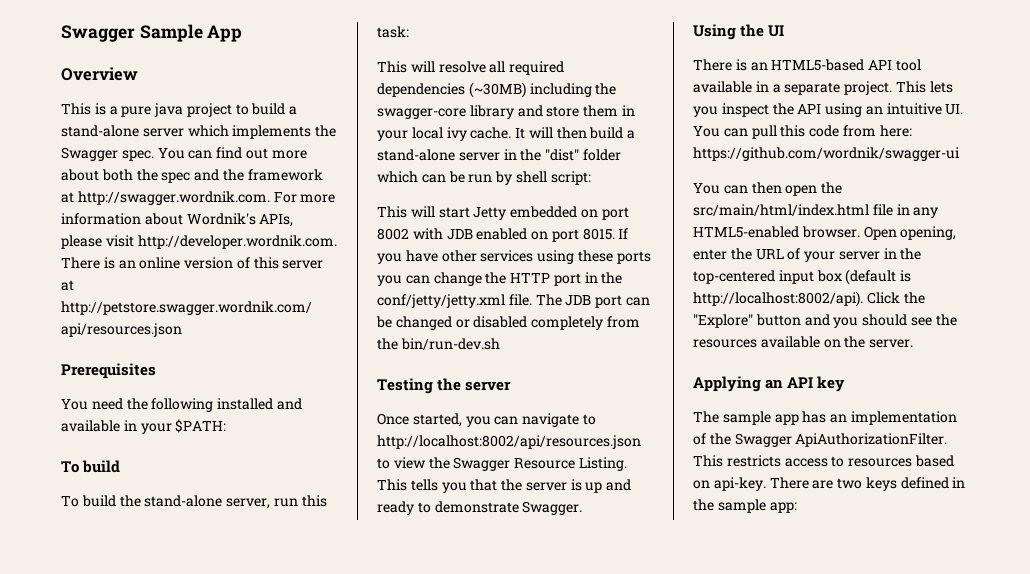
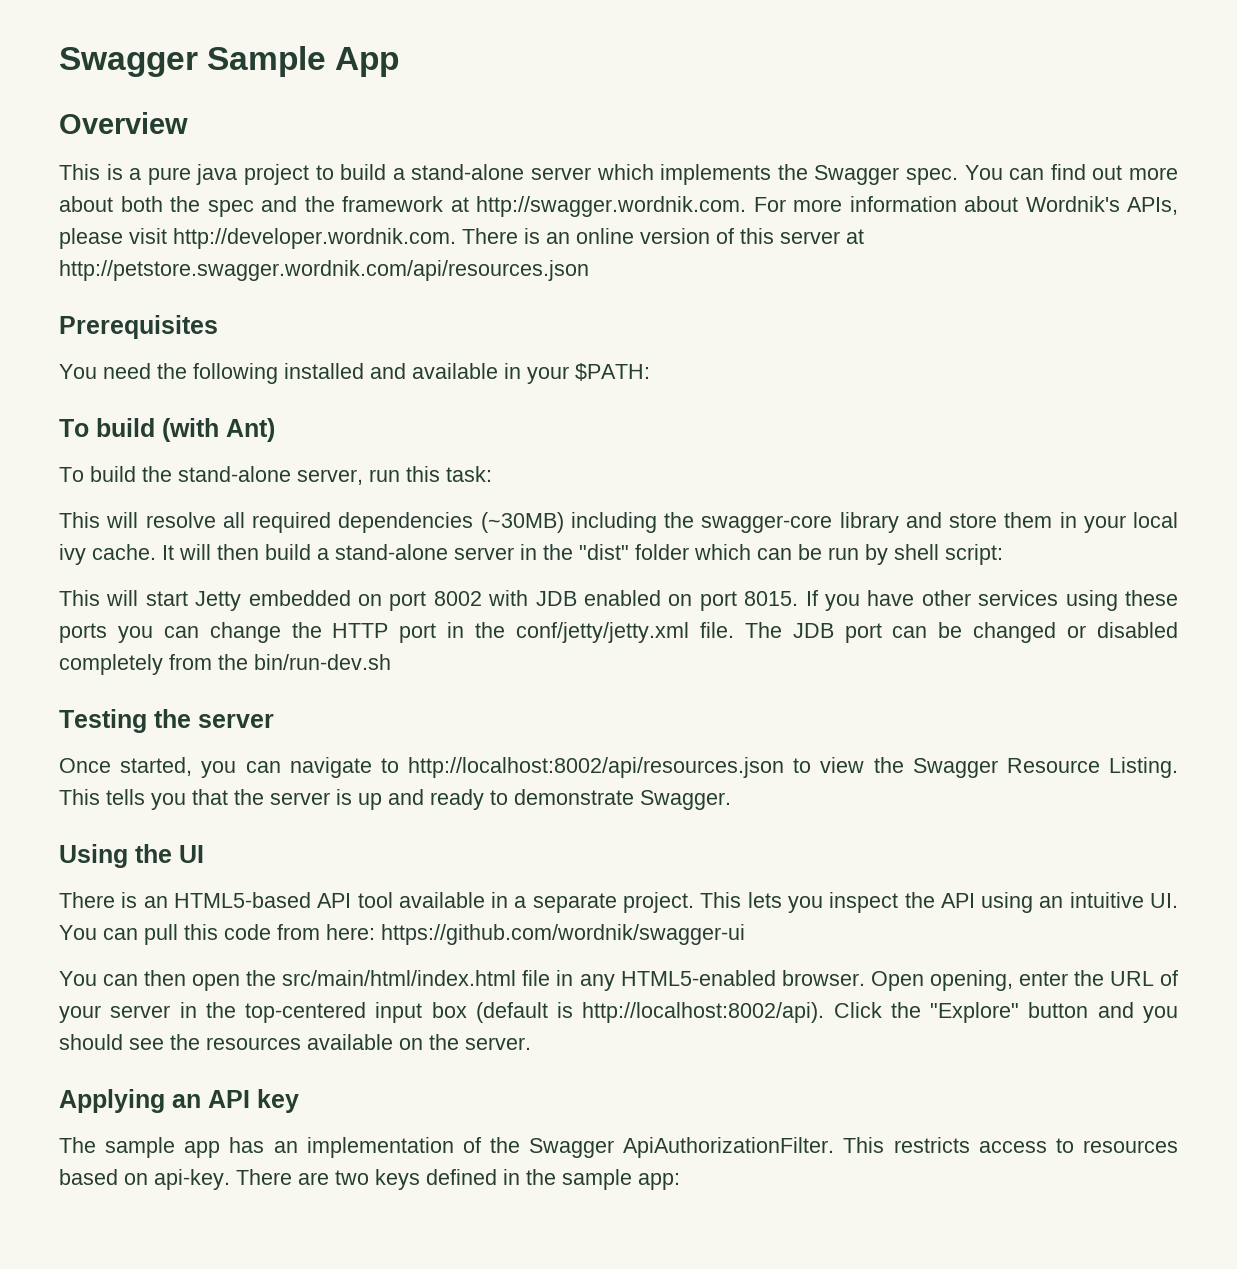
  You need the following installed and available in your $PATH:
- To build
+ To build (with Ant)

